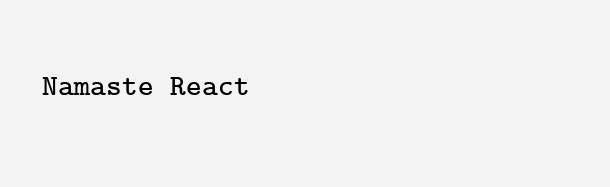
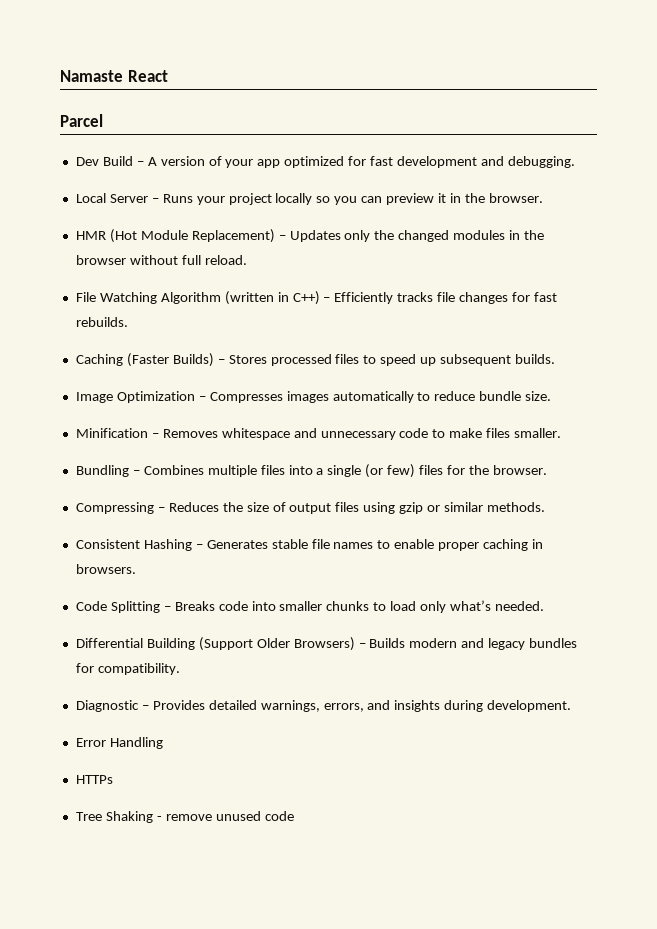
+ Parcel
+ Dev Build – A version of your app optimized for fast development and debugging.
+ Local Server – Runs your project locally so you can preview it in the browser.
+ HMR (Hot Module Replacement) – Updates only the changed modules in the browser without full reload.
+ File Watching Algorithm (written in C++) – Efficiently tracks file changes for fast rebuilds.
+ Caching (Faster Builds) – Stores processed files to speed up subsequent builds.
+ Image Optimization – Compresses images automatically to reduce bundle size.
+ Minification – Removes whitespace and unnecessary code to make files smaller.
+ Bundling – Combines multiple files into a single (or few) files for the browser.
+ Compressing – Reduces the size of output files using gzip or similar methods.
+ Consistent Hashing – Generates stable file names to enable proper caching in browsers.
+ Code Splitting – Breaks code into smaller chunks to load only what’s needed.
+ Differential Building (Support Older Browsers) – Builds modern and legacy bundles for compatibility.
+ Diagnostic – Provides detailed warnings, errors, and insights during development.
+ Error Handling
+ HTTPs
+ Tree Shaking - remove unused code

